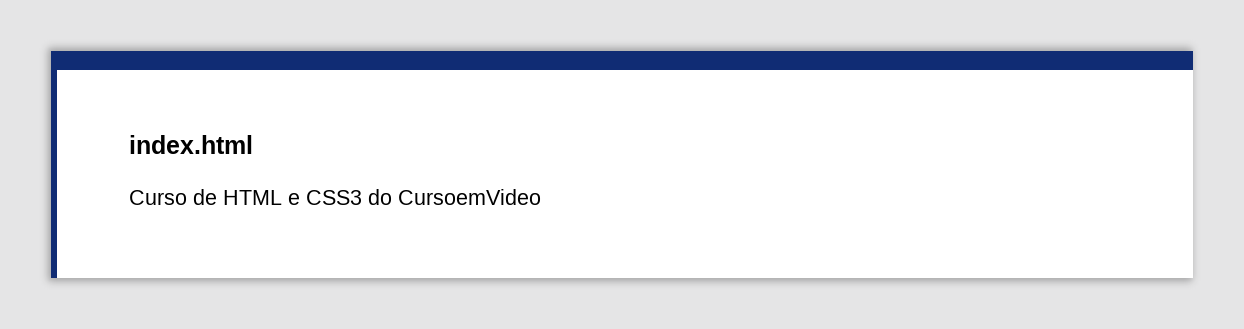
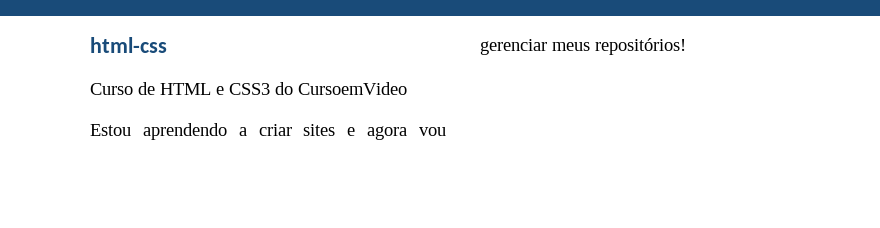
- index.html
+ html-css
+ Estou aprendendo a criar sites e agora vou gerenciar meus repositórios!

